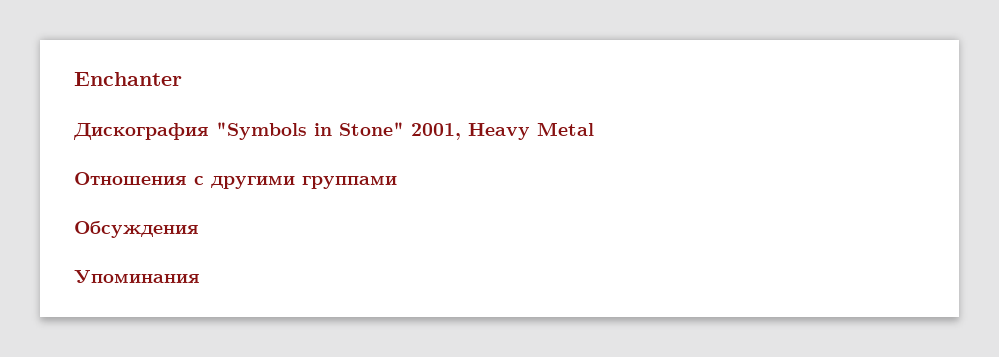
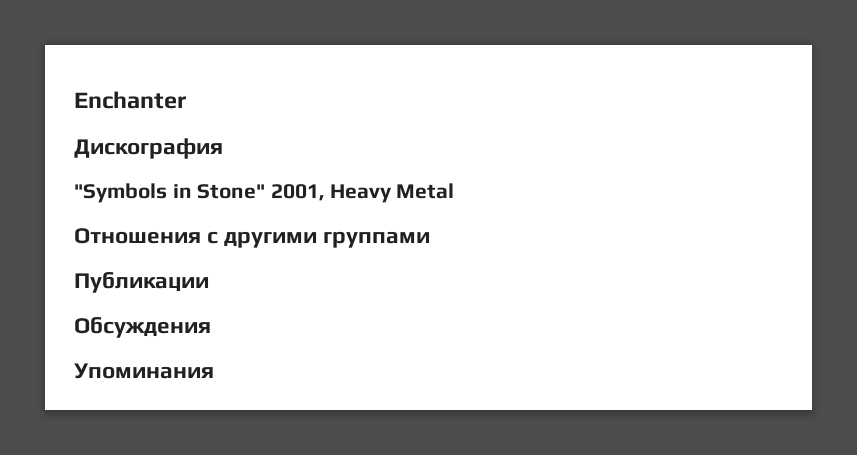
- Дискография "Symbols in Stone" 2001, Heavy Metal
+ Дискография
+ "Symbols in Stone" 2001, Heavy Metal
+ Публикации

